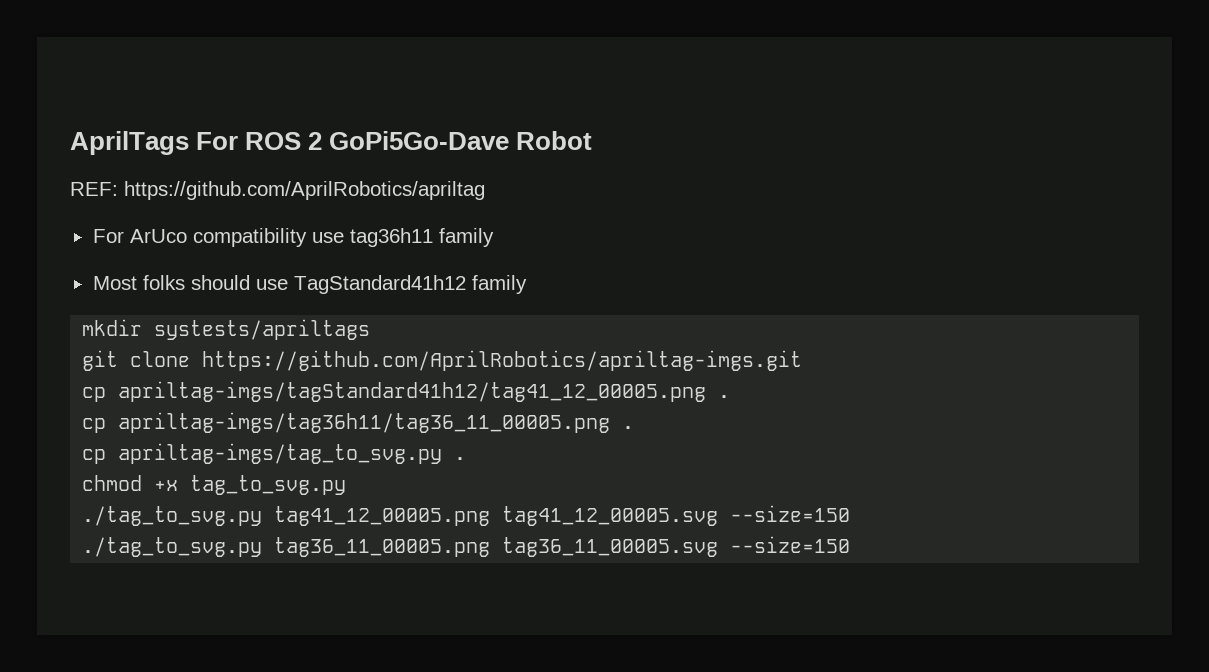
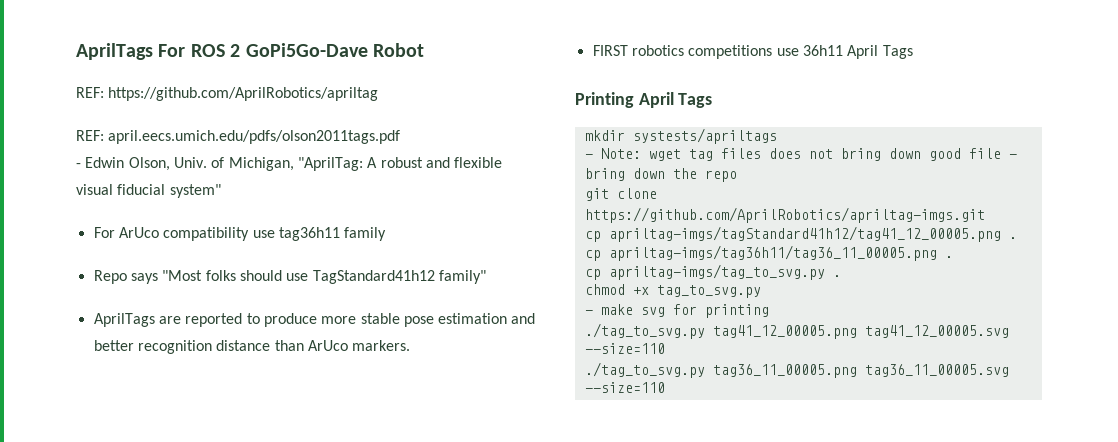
+ REF: april.eecs.umich.edu/pdfs/olson2011tags.pdf
+ - Edwin Olson, Univ. of Michigan, "AprilTag: A robust and flexible visual fiducial system"
- Most folks should use TagStandard41h12 family
+ Repo says "Most folks should use TagStandard41h12 family"
+ AprilTags are reported to produce more stable pose estimation and better recognition distance than ArUco markers.
+ FIRST robotics competitions use 36h11 April Tags
+ Printing April Tags
  mkdir systests/apriltags
+ - Note: wget tag files does not bring down good file - bring down the repo
+ - make svg for printing
- ./tag_to_svg.py tag41_12_00005.png tag41_12_00005.svg --size=150
+ ./tag_to_svg.py tag41_12_00005.png tag41_12_00005.svg --size=110
- ./tag_to_svg.py tag36_11_00005.png tag36_11_00005.svg --size=150
+ ./tag_to_svg.py tag36_11_00005.png tag36_11_00005.svg --size=110

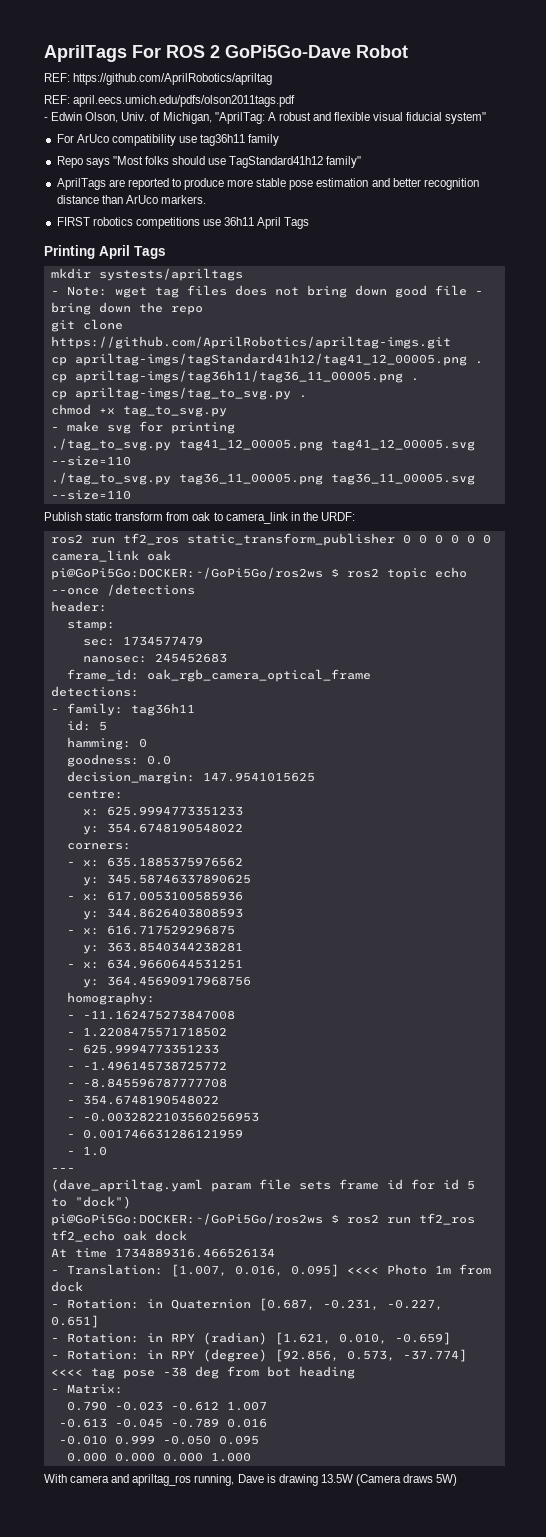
+ Publish static transform from oak to camera_link in the URDF:
+ ros2 run tf2_ros static_transform_publisher 0 0 0 0 0 0 camera_link oak
+ pi@GoPi5Go:DOCKER:~/GoPi5Go/ros2ws $ ros2 topic echo --once /detections
+ header:
+ stamp:
+ sec: 1734577479
+ nanosec: 245452683
+ frame_id: oak_rgb_camera_optical_frame
+ detections:
+ - family: tag36h11
+ id: 5
+ hamming: 0
+ goodness: 0.0
+ decision_margin: 147.9541015625
+ centre:
+ x: 625.9994773351233
+ y: 354.6748190548022
+ corners:
+ - x: 635.1885375976562
+ y: 345.58746337890625
+ - x: 617.0053100585936
+ y: 344.8626403808593
+ - x: 616.717529296875
+ y: 363.8540344238281
+ - x: 634.9660644531251
+ y: 364.45690917968756
+ homography:
+ - -11.162475273847008
+ - 1.2208475571718502
+ - 625.9994773351233
+ - -1.496145738725772
+ - -8.845596787777708
+ - 354.6748190548022
+ - -0.0032822103560256953
+ - 0.001746631286121959
+ - 1.0
+ ---
+ (dave_apriltag.yaml param file sets frame id for id 5 to "dock")
+ pi@GoPi5Go:DOCKER:~/GoPi5Go/ros2ws $ ros2 run tf2_ros tf2_echo oak dock
+ At time 1734889316.466526134
+ - Translation: [1.007, 0.016, 0.095] <<<< Photo 1m from dock
+ - Rotation: in Quaternion [0.687, -0.231, -0.227, 0.651]
+ - Rotation: in RPY (radian) [1.621, 0.010, -0.659]
+ - Rotation: in RPY (degree) [92.856, 0.573, -37.774] <<<< tag pose -38 deg from bot heading
+ - Matrix:
+ 0.790 -0.023 -0.612 1.007
+ -0.613 -0.045 -0.789 0.016
+ -0.010 0.999 -0.050 0.095
+ 0.000 0.000 0.000 1.000
+ With camera and apriltag_ros running, Dave is drawing 13.5W (Camera draws 5W)

